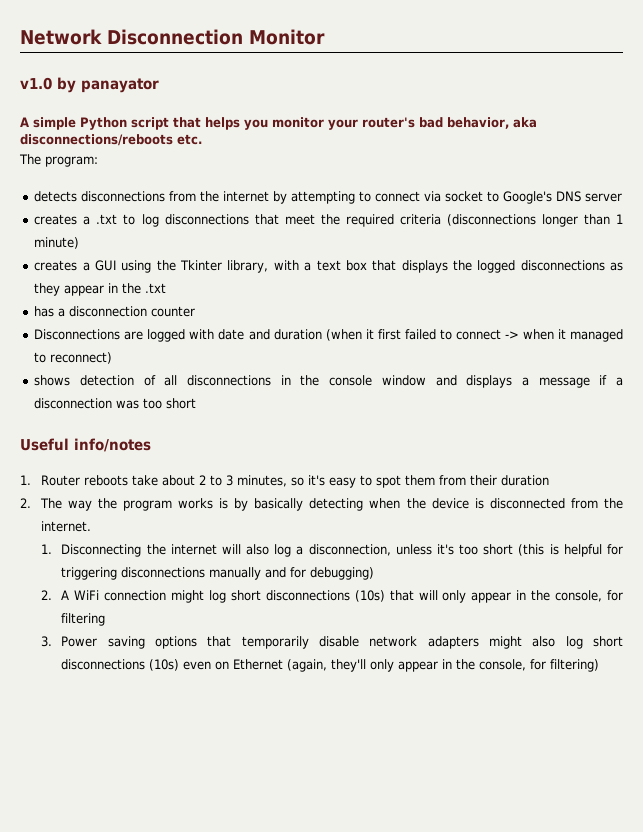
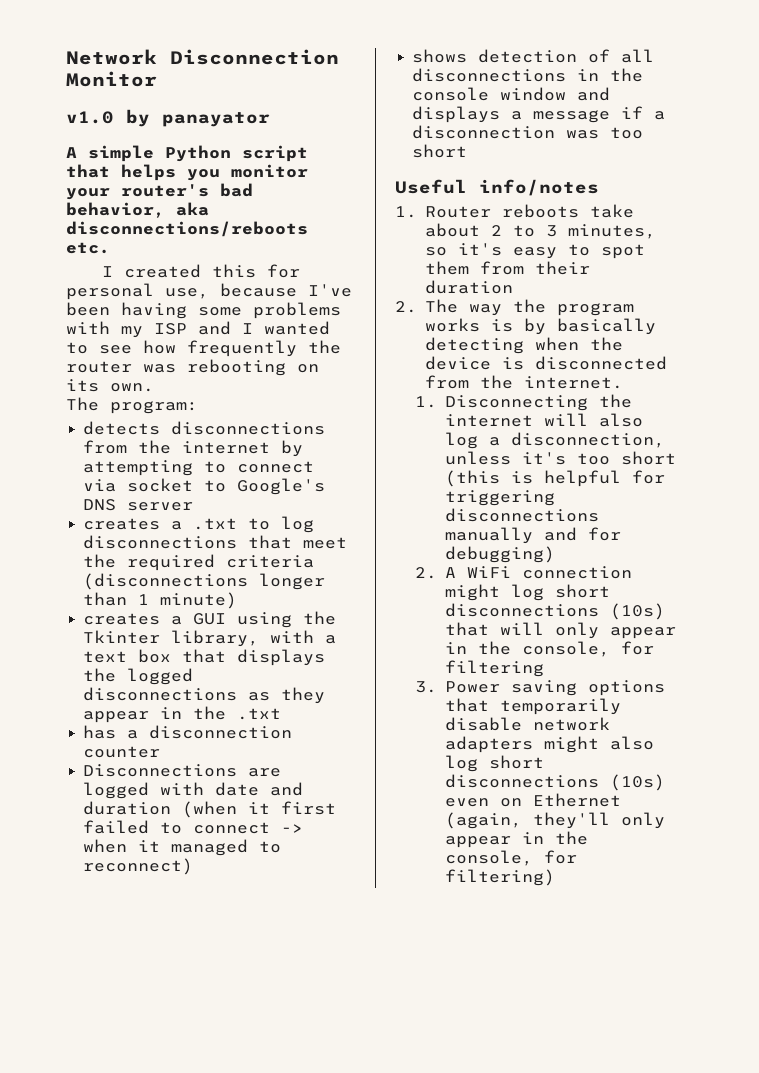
+ I created this for personal use, because I've been having some problems with my ISP and I wanted to see how frequently the router was rebooting on its own.

